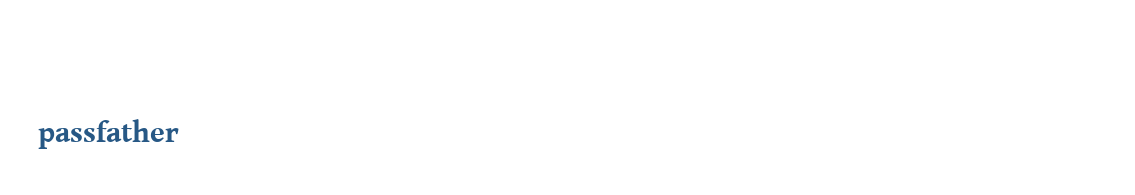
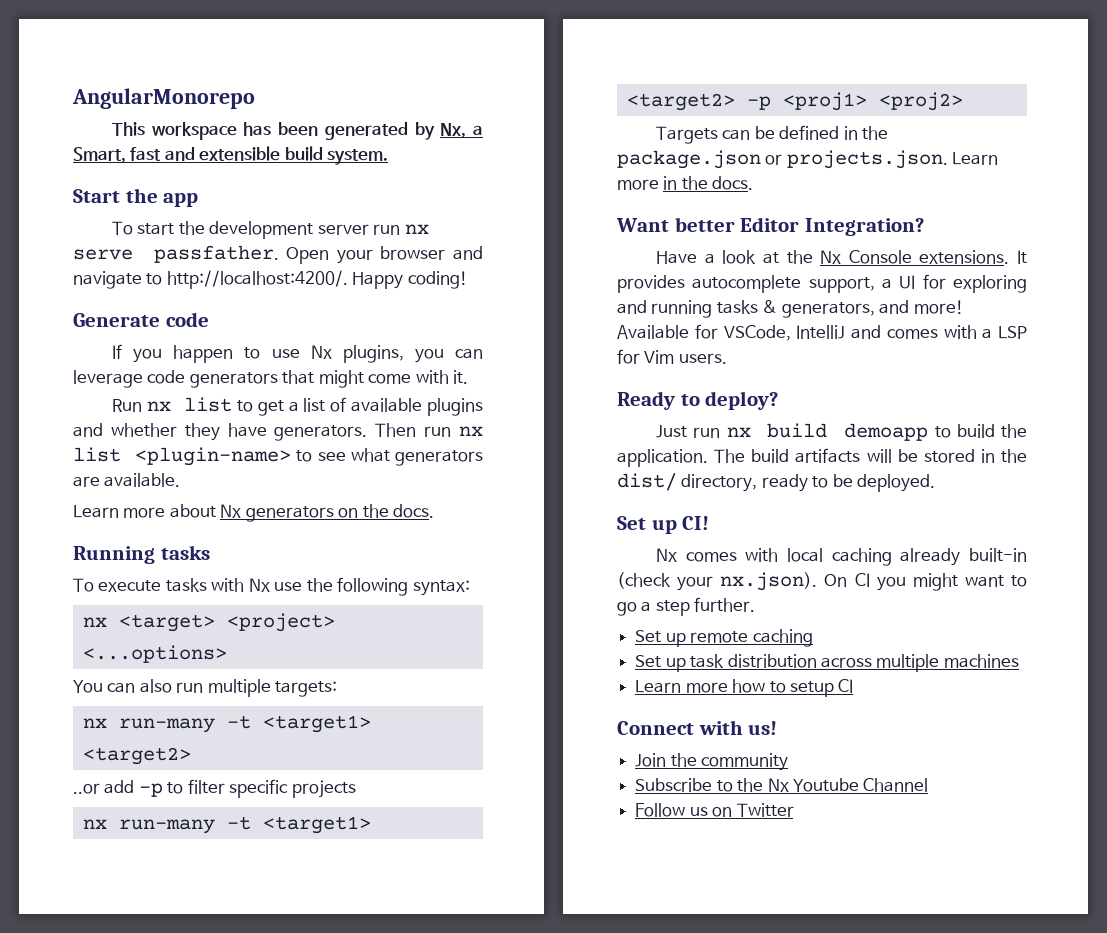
- passfather
+ AngularMonorepo
+ This workspace has been generated by Nx, a Smart, fast and extensible build system.
+ Start the app
+ To start the development server run nx serve passfather. Open your browser and navigate to http://localhost:4200/. Happy coding!
+ Generate code
+ If you happen to use Nx plugins, you can leverage code generators that might come with it.
+ Run nx list to get a list of available plugins and whether they have generators. Then run nx list <plugin-name> to see what generators are available.
+ Learn more about Nx generators on the docs.
+ Running tasks
+ To execute tasks with Nx use the following syntax:
+ nx <target> <project> <...options>
+ You can also run multiple targets:
+ nx run-many -t <target1> <target2>
+ ..or add -p to filter specific projects
+ nx run-many -t <target1> <target2> -p <proj1> <proj2>
+ Targets can be defined in the package.json or projects.json. Learn more in the docs.
+ Want better Editor Integration?
+ Have a look at the Nx Console extensions. It provides autocomplete support, a UI for exploring and running tasks & generators, and more! Available for VSCode, IntelliJ and comes with a LSP for Vim users.
+ Ready to deploy?
+ Just run nx build demoapp to build the application. The build artifacts will be stored in the dist/ directory, ready to be deployed.
+ Set up CI!
+ Nx comes with local caching already built-in (check your nx.json). On CI you might want to go a step further.
+ Set up remote caching
+ Set up task distribution across multiple machines
+ Learn more how to setup CI
+ Connect with us!
+ Join the community
+ Subscribe to the Nx Youtube Channel
+ Follow us on Twitter

